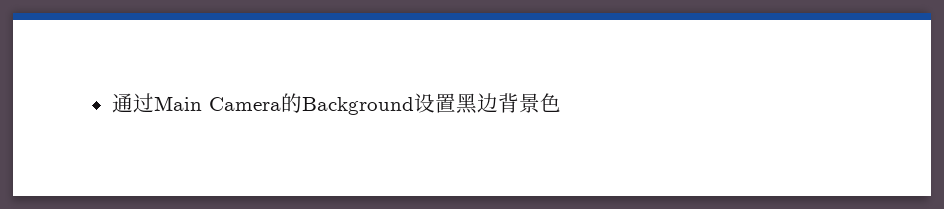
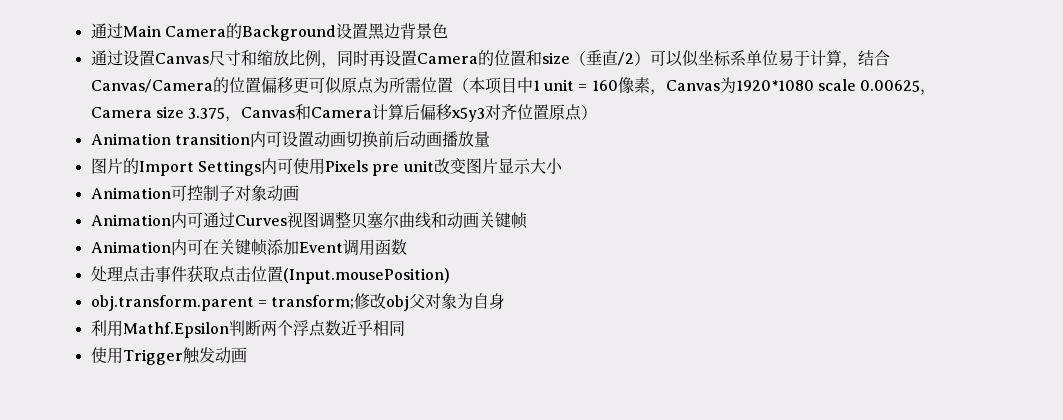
+ 通过设置Canvas尺寸和缩放比例，同时再设置Camera的位置和size（垂直/2）可以似坐标系单位易于计算，结合Canvas/Camera的位置偏移更可似原点为所需位置（本项目中1 unit = 160像素，Canvas为1920*1080 scale 0.00625，Camera size 3.375，Canvas和Camera计算后偏移x5y3对齐位置原点）
+ Animation transition内可设置动画切换前后动画播放量
+ 图片的Import Settings内可使用Pixels pre unit改变图片显示大小
+ Animation可控制子对象动画
+ Animation内可通过Curves视图调整贝塞尔曲线和动画关键帧
+ Animation内可在关键帧添加Event调用函数
+ 处理点击事件获取点击位置(Input.mousePosition)
+ obj.transform.parent = transform;修改obj父对象为自身
+ 利用Mathf.Epsilon判断两个浮点数近乎相同
+ 使用Trigger触发动画

